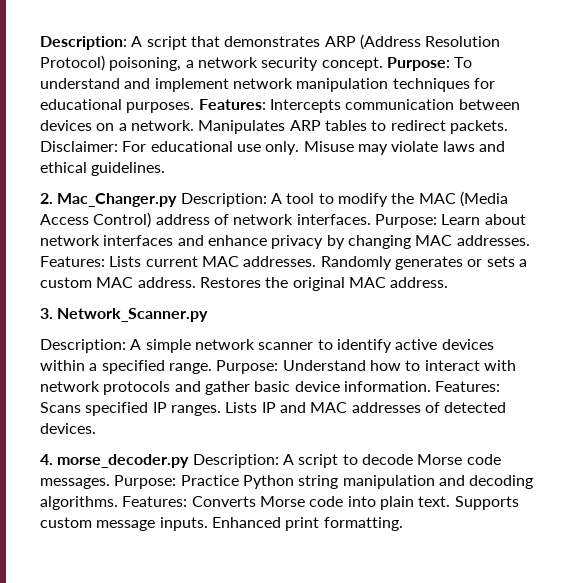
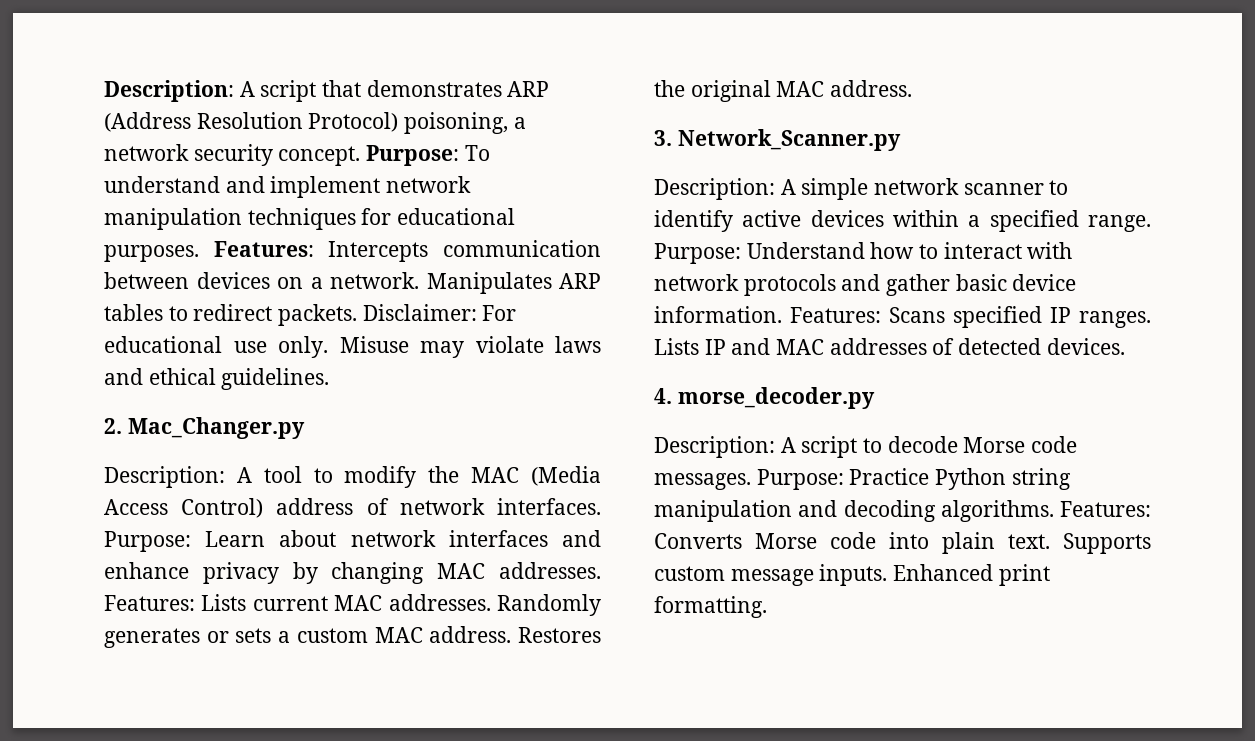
- 2. Mac_Changer.py Description: A tool to modify the MAC (Media Access Control) address of network interfaces.
+ 2. Mac_Changer.py
+ Description: A tool to modify the MAC (Media Access Control) address of network interfaces.
- 4. morse_decoder.py Description: A script to decode Morse code messages.
+ 4. morse_decoder.py
+ Description: A script to decode Morse code messages.

